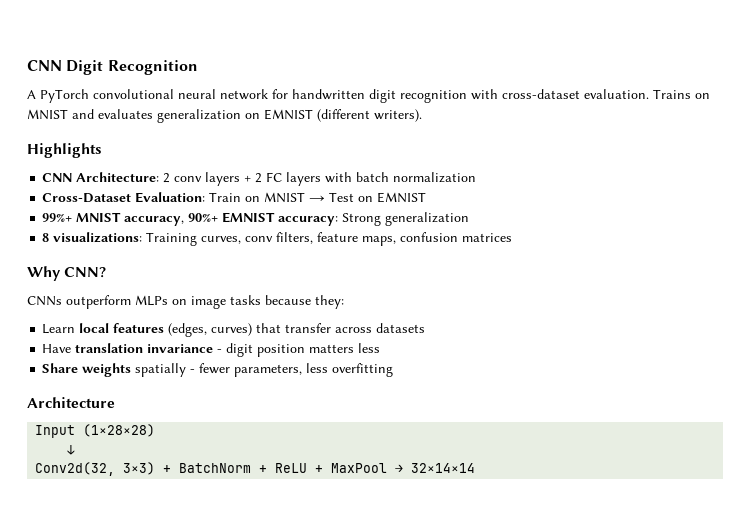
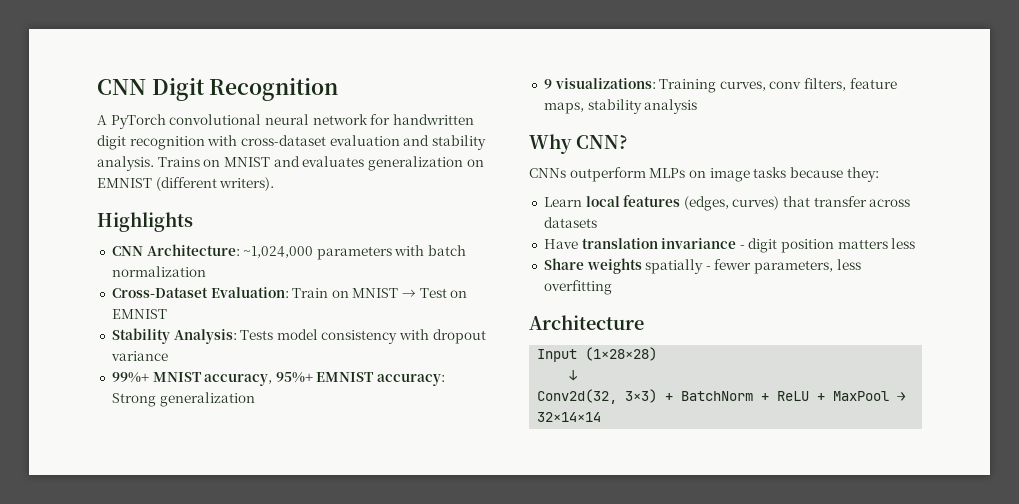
- A PyTorch convolutional neural network for handwritten digit recognition with cross-dataset evaluation.
+ A PyTorch convolutional neural network for handwritten digit recognition with cross-dataset evaluation and stability analysis.
- CNN Architecture: 2 conv layers + 2 FC layers with batch normalization
+ CNN Architecture: ~1,024,000 parameters with batch normalization
+ Stability Analysis: Tests model consistency with dropout variance
- 99%+ MNIST accuracy, 90%+ EMNIST accuracy: Strong generalization
+ 99%+ MNIST accuracy, 95%+ EMNIST accuracy: Strong generalization
- 8 visualizations: Training curves, conv filters, feature maps, confusion matrices
+ 9 visualizations: Training curves, conv filters, feature maps, stability analysis

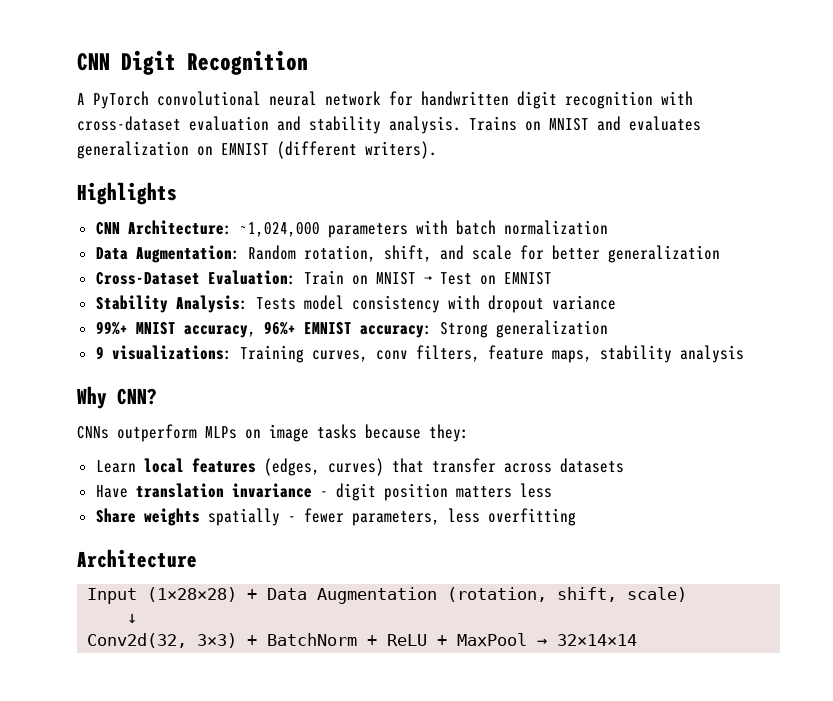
+ Data Augmentation: Random rotation, shift, and scale for better generalization
- 99%+ MNIST accuracy, 95%+ EMNIST accuracy: Strong generalization
+ 99%+ MNIST accuracy, 96%+ EMNIST accuracy: Strong generalization
- Input (1×28×28)
+ Input (1×28×28) + Data Augmentation (rotation, shift, scale)

